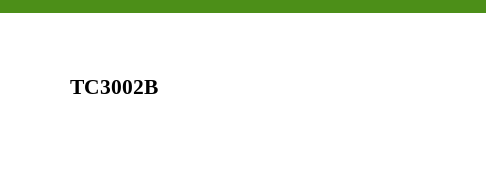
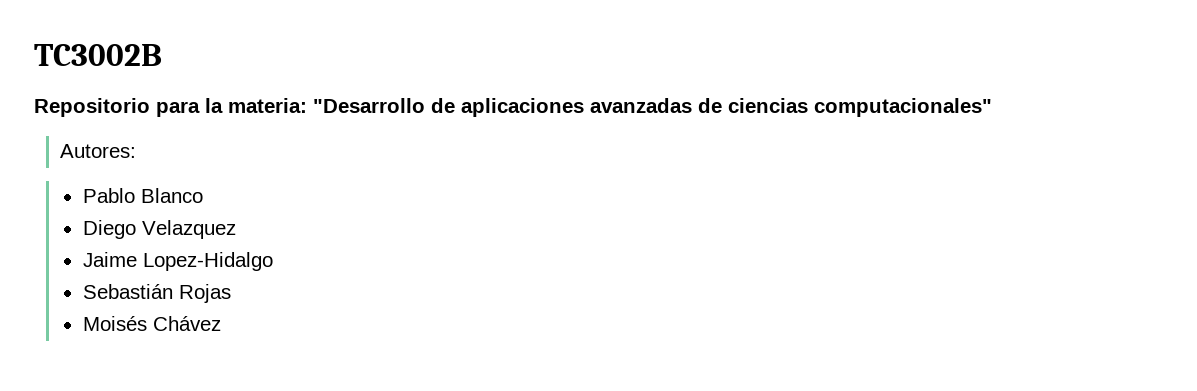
+ Repositorio para la materia: "Desarrollo de aplicaciones avanzadas de ciencias computacionales"
+ Autores:
+ Pablo Blanco
+ Diego Velazquez
+ Jaime Lopez-Hidalgo
+ Sebastián Rojas
+ Moisés Chávez

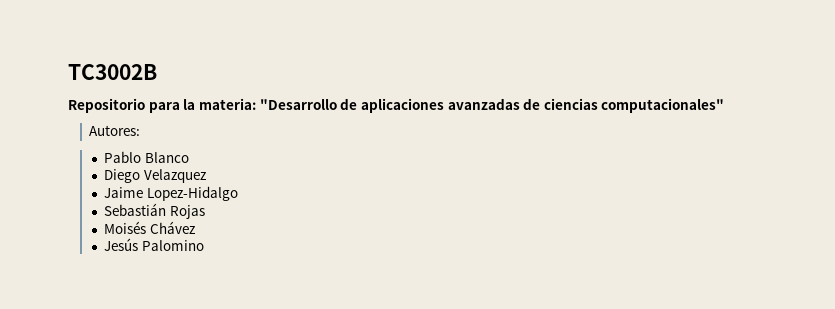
+ Jesús Palomino

